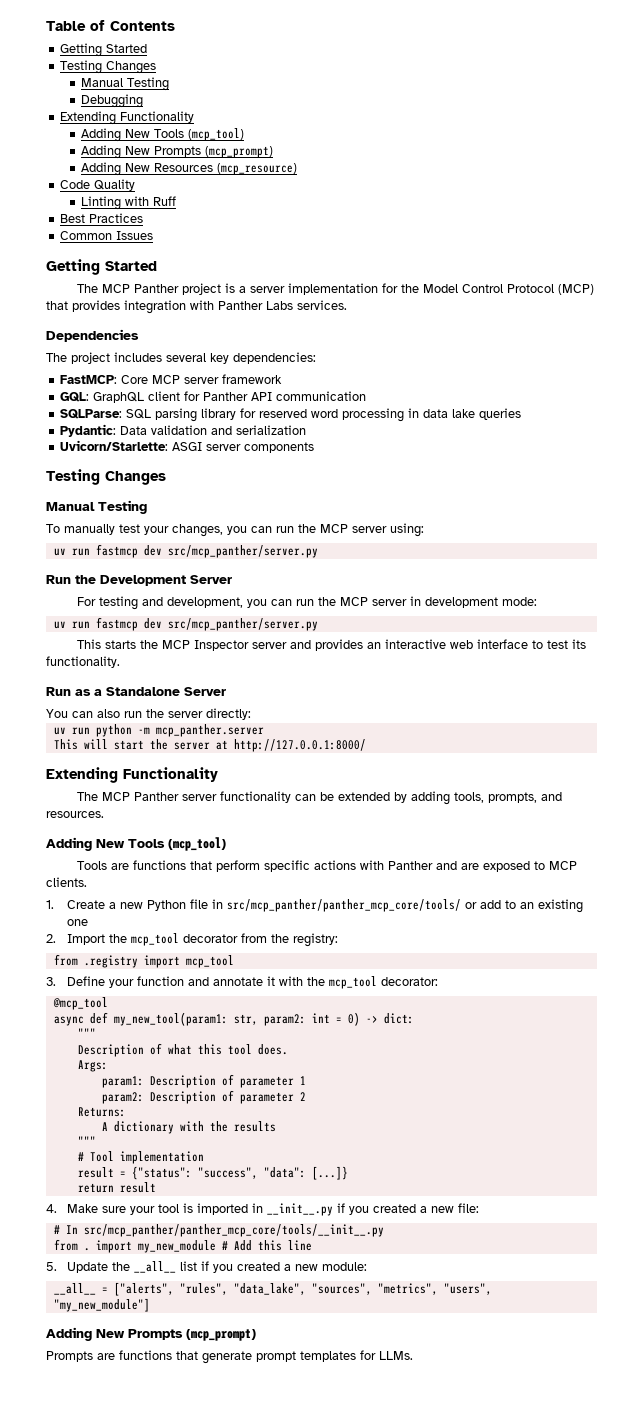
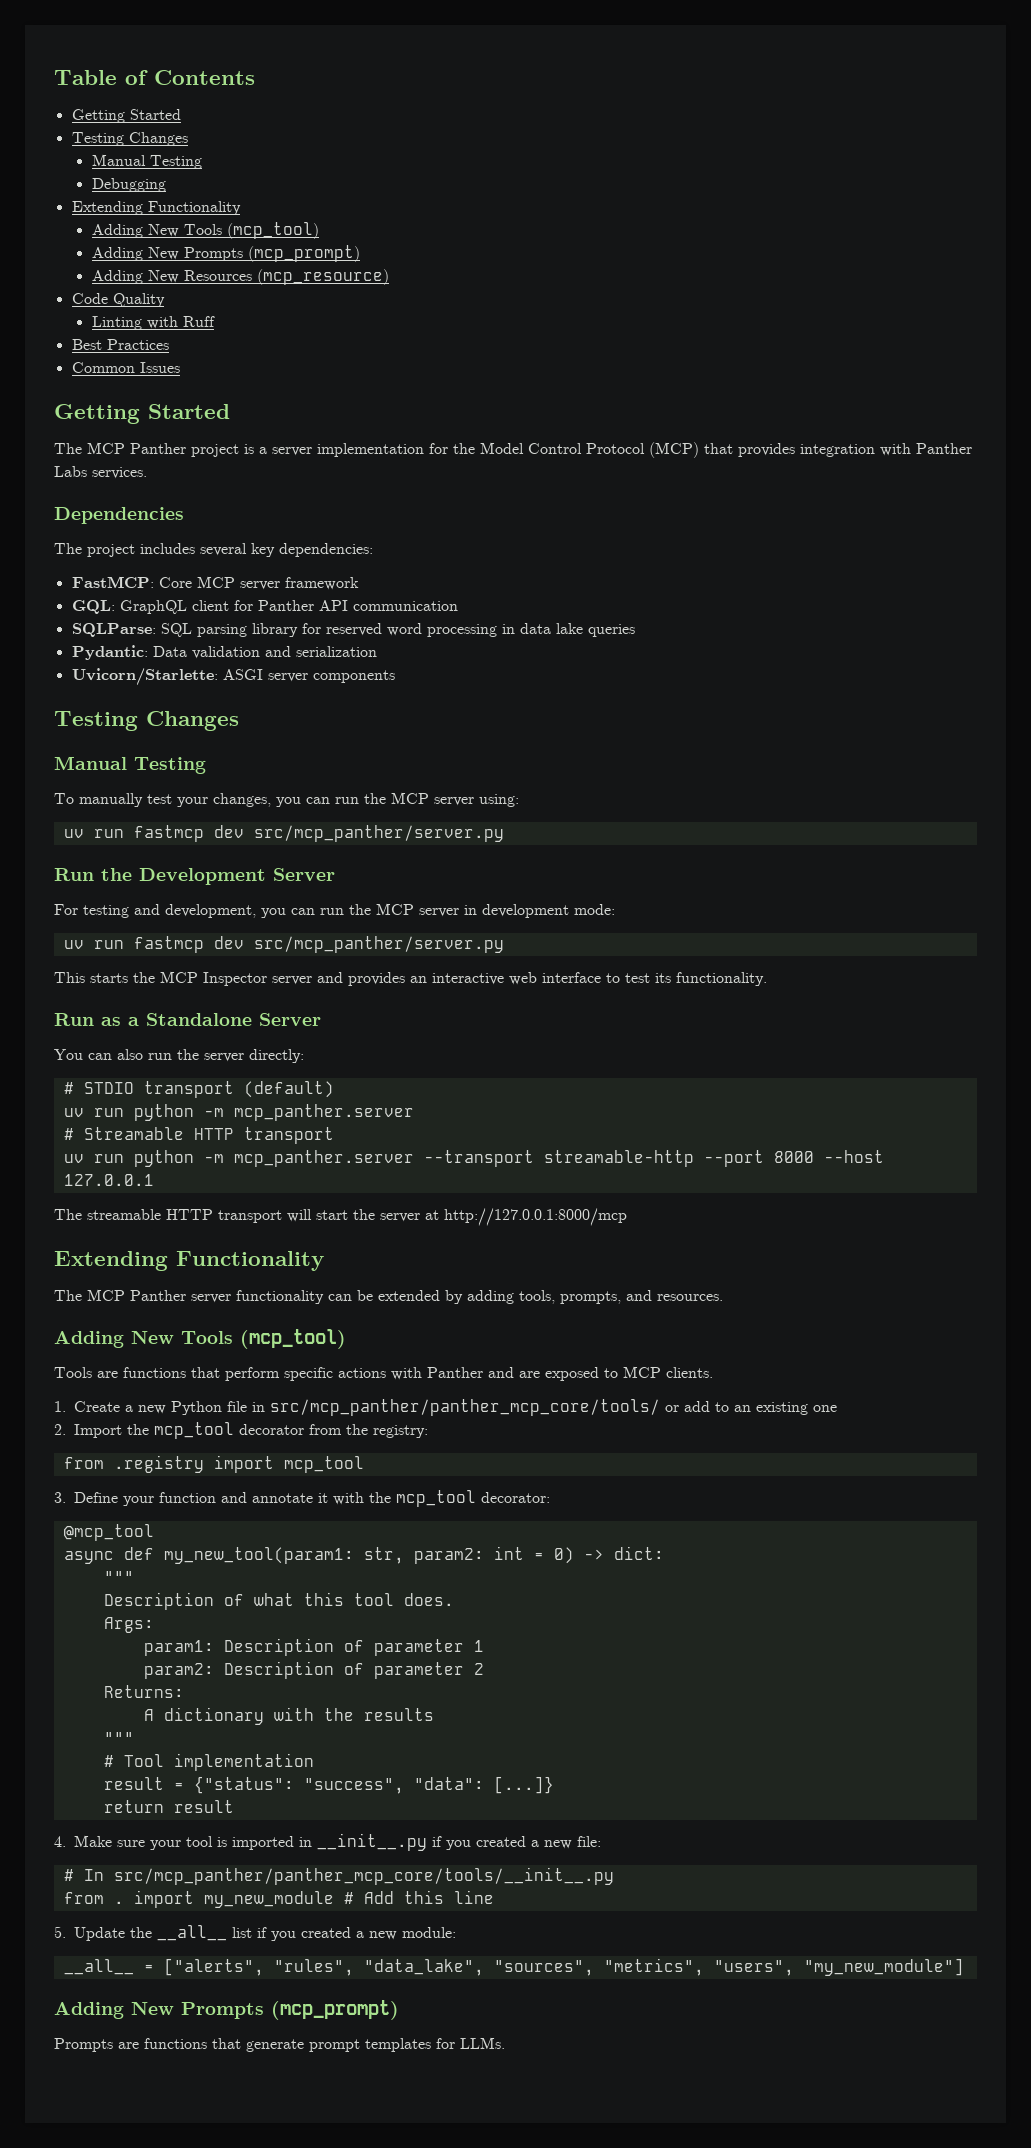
+ # STDIO transport (default)
- This will start the server at http://127.0.0.1:8000/
+ # Streamable HTTP transport
+ uv run python -m mcp_panther.server --transport streamable-http --port 8000 --host 127.0.0.1
+ The streamable HTTP transport will start the server at http://127.0.0.1:8000/mcp

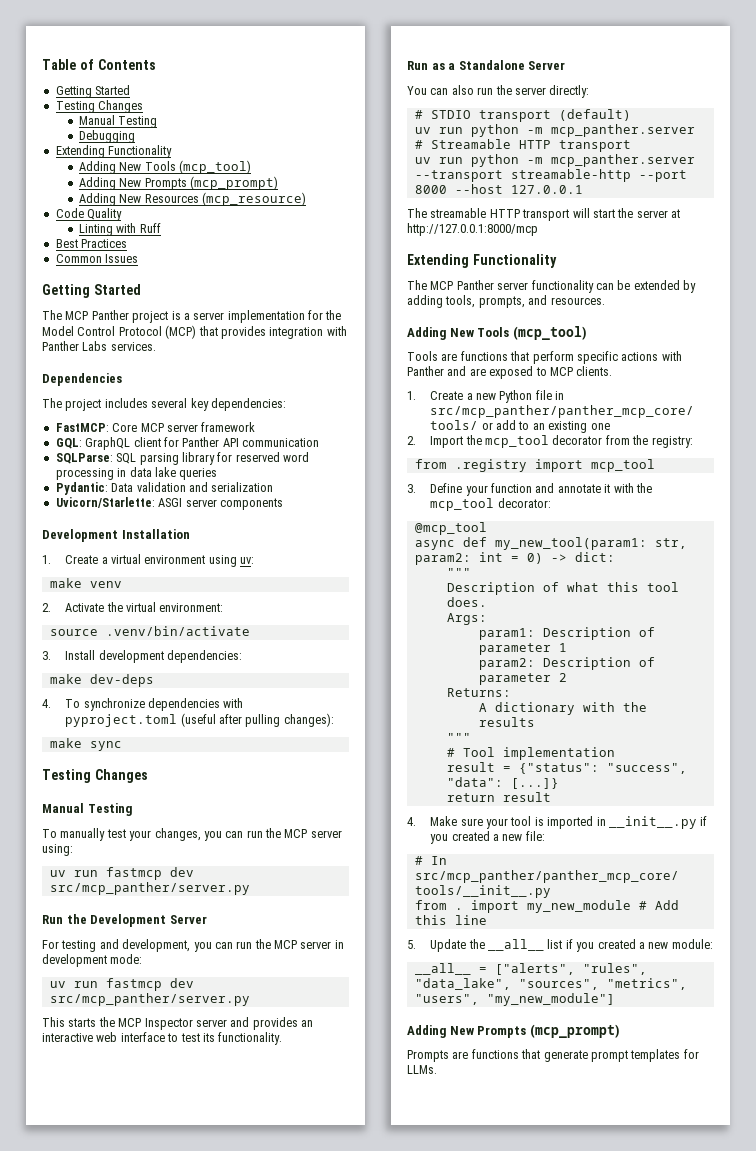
+ Development Installation
+ 1. Create a virtual environment using uv:
+ make venv
+ 2. Activate the virtual environment:
+ source .venv/bin/activate
+ 3. Install development dependencies:
+ make dev-deps
+ 4. To synchronize dependencies with pyproject.toml (useful after pulling changes):
+ make sync

